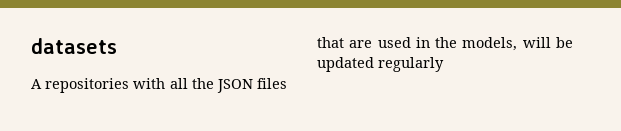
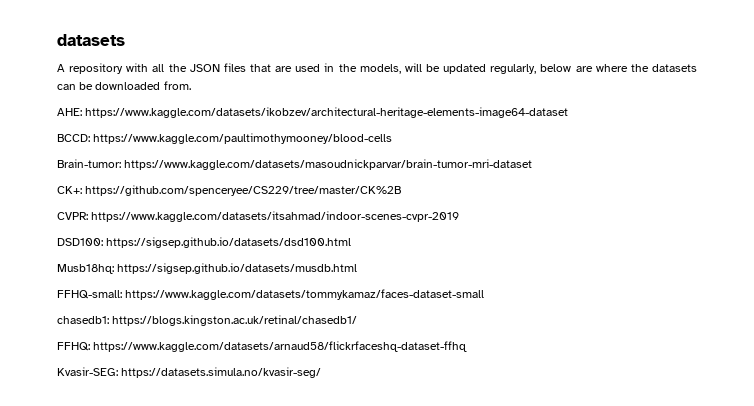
- A repositories with all the JSON files that are used in the models, will be updated regularly
+ A repository with all the JSON files that are used in the models, will be updated regularly, below are where the datasets can be downloaded from.
+ AHE: https://www.kaggle.com/datasets/ikobzev/architectural-heritage-elements-image64-dataset
+ BCCD: https://www.kaggle.com/paultimothymooney/blood-cells
+ Brain-tumor: https://www.kaggle.com/datasets/masoudnickparvar/brain-tumor-mri-dataset
+ CK+: https://github.com/spenceryee/CS229/tree/master/CK%2B
+ CVPR: https://www.kaggle.com/datasets/itsahmad/indoor-scenes-cvpr-2019
+ DSD100: https://sigsep.github.io/datasets/dsd100.html
+ Musb18hq: https://sigsep.github.io/datasets/musdb.html
+ FFHQ-small: https://www.kaggle.com/datasets/tommykamaz/faces-dataset-small
+ chasedb1: https://blogs.kingston.ac.uk/retinal/chasedb1/
+ FFHQ: https://www.kaggle.com/datasets/arnaud58/flickrfaceshq-dataset-ffhq
+ Kvasir-SEG: https://datasets.simula.no/kvasir-seg/

